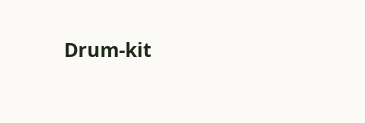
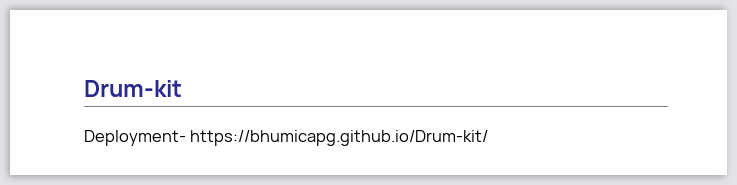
+ Deployment- https://bhumicapg.github.io/Drum-kit/

